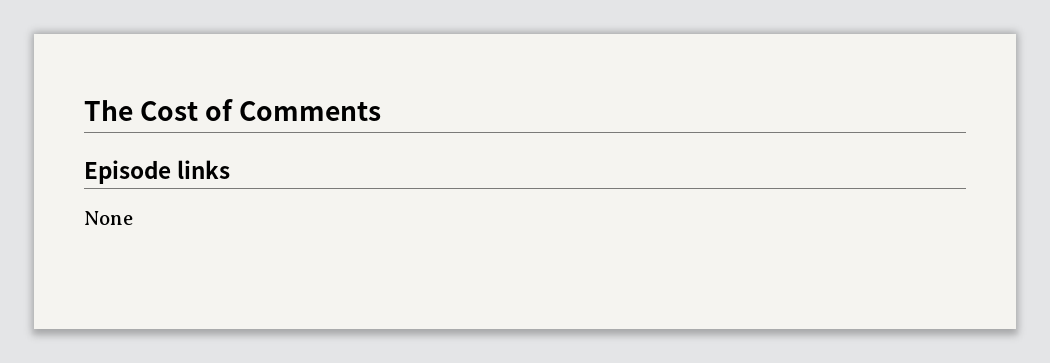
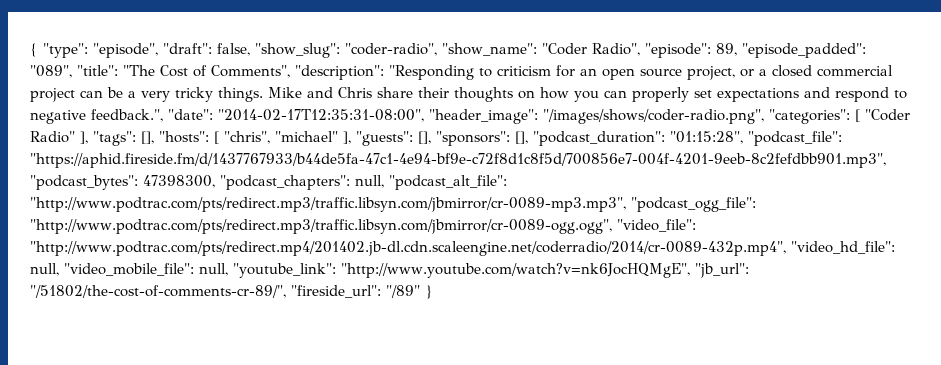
- The Cost of Comments
- Episode links
- None
+ { "type": "episode", "draft": false, "show_slug": "coder-radio", "show_name": "Coder Radio", "episode": 89, "episode_padded": "089", "title": "The Cost of Comments", "description": "Responding to criticism for an open source project, or a closed commercial project can be a very tricky things. Mike and Chris share their thoughts on how you can properly set expectations and respond to negative feedback.", "date": "2014-02-17T12:35:31-08:00", "header_image": "/images/shows/coder-radio.png", "categories": [ "Coder Radio" ], "tags": [], "hosts": [ "chris", "michael" ], "guests": [], "sponsors": [], "podcast_duration": "01:15:28", "podcast_file": "https://aphid.fireside.fm/d/1437767933/b44de5fa-47c1-4e94-bf9e-c72f8d1c8f5d/700856e7-004f-4201-9eeb-8c2fefdbb901.mp3", "podcast_bytes": 47398300, "podcast_chapters": null, "podcast_alt_file": "http://www.podtrac.com/pts/redirect.mp3/traffic.libsyn.com/jbmirror/cr-0089-mp3.mp3", "podcast_ogg_file": "http://www.podtrac.com/pts/redirect.mp3/traffic.libsyn.com/jbmirror/cr-0089-ogg.ogg", "video_file": "http://www.podtrac.com/pts/redirect.mp4/201402.jb-dl.cdn.scaleengine.net/coderradio/2014/cr-0089-432p.mp4", "video_hd_file": null, "video_mobile_file": null, "youtube_link": "http://www.youtube.com/watch?v=nk6JocHQMgE", "jb_url": "/51802/the-cost-of-comments-cr-89/", "fireside_url": "/89" }

